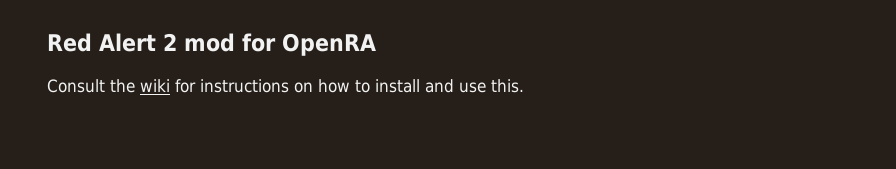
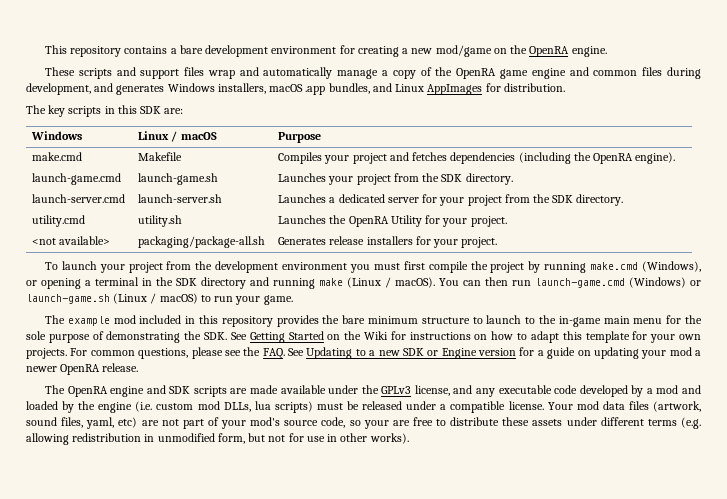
- Red Alert 2 mod for OpenRA
- Consult the wiki for instructions on how to install and use this.
+ This repository contains a bare development environment for creating a new mod/game on the OpenRA engine.
+ These scripts and support files wrap and automatically manage a copy of the OpenRA game engine and common files during development, and generates Windows installers, macOS .app bundles, and Linux AppImages for distribution.
+ The key scripts in this SDK are:
+ Windows | Linux / macOS | Purpose
+ make.cmd | Makefile | Compiles your project and fetches dependencies (including the OpenRA engine).
+ launch-game.cmd | launch-game.sh | Launches your project from the SDK directory.
+ launch-server.cmd | launch-server.sh | Launches a dedicated server for your project from the SDK directory.
+ utility.cmd | utility.sh | Launches the OpenRA Utility for your project.
+ <not available> | packaging/package-all.sh | Generates release installers for your project.
+ To launch your project from the development environment you must first compile the project by running make.cmd (Windows), or opening a terminal in the SDK directory and running make (Linux / macOS). You can then run launch-game.cmd (Windows) or launch-game.sh (Linux / macOS) to run your game.
+ The example mod included in this repository provides the bare minimum structure to launch to the in-game main menu for the sole purpose of demonstrating the SDK. See Getting Started on the Wiki for instructions on how to adapt this template for your own projects. For common questions, please see the FAQ. See Updating to a new SDK or Engine version for a guide on updating your mod a newer OpenRA release.
+ The OpenRA engine and SDK scripts are made available under the GPLv3 license, and any executable code developed by a mod and loaded by the engine (i.e. custom mod DLLs, lua scripts) must be released under a compatible license. Your mod data files (artwork, sound files, yaml, etc) are not part of your mod's source code, so your are free to distribute these assets under different terms (e.g. allowing redistribution in unmodified form, but not for use in other works).

